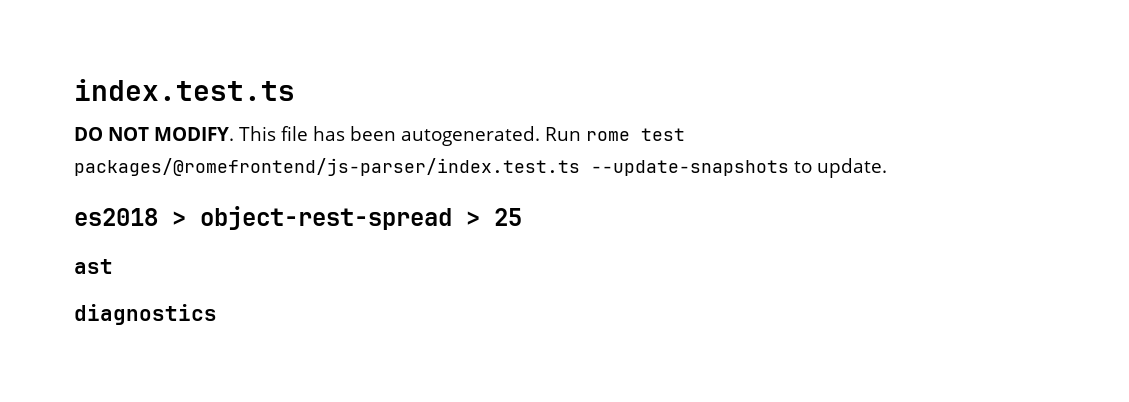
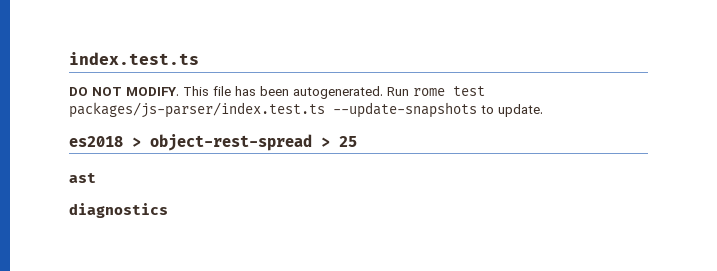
- Run rome test packages/@romefrontend/js-parser/index.test.ts --update-snapshots to update.
+ Run rome test packages/js-parser/index.test.ts --update-snapshots to update.

